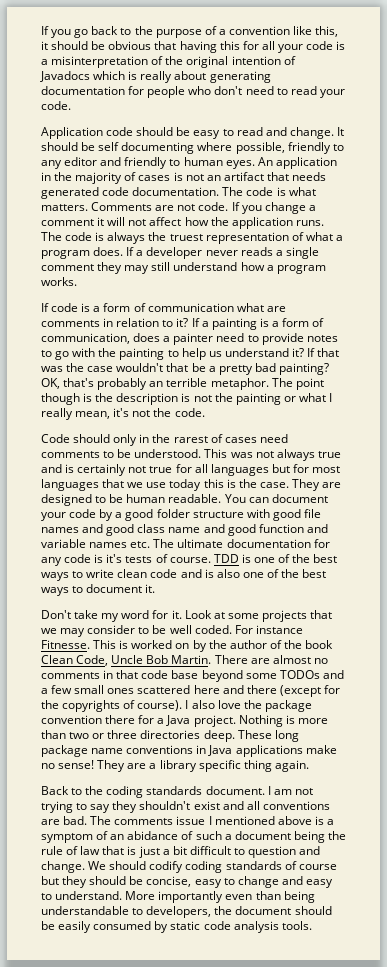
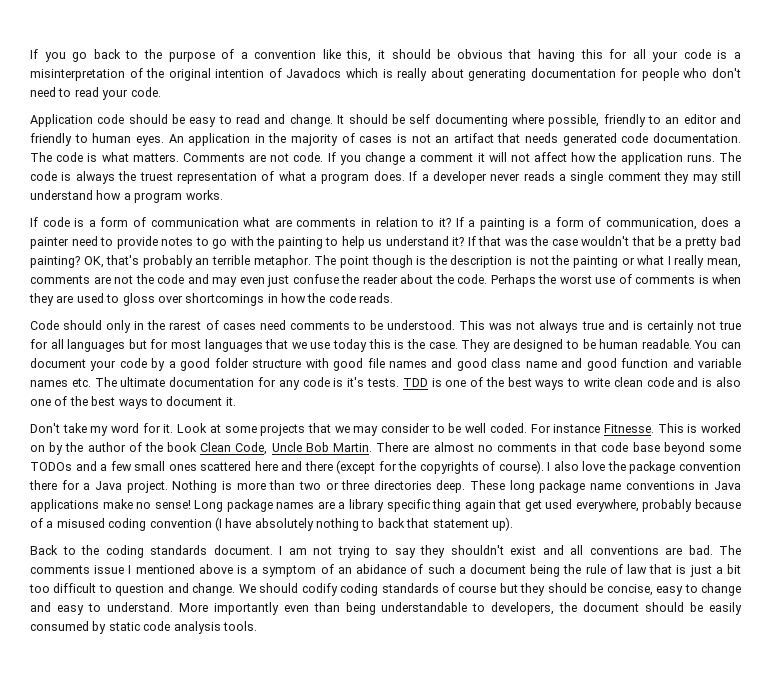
- It should be self documenting where possible, friendly to any editor and friendly to human eyes.
+ It should be self documenting where possible, friendly to an editor and friendly to human eyes.
- The point though is the description is not the painting or what I really mean, it's not the code.
+ The point though is the description is not the painting or what I really mean, comments are not the code and may even just confuse the reader about the code. Perhaps the worst use of comments is when they are used to gloss over shortcomings in how the code reads.
- You can document your code by a good folder structure with good file names and good class name and good function and variable names etc. The ultimate documentation for any code is it's tests of course.
+ You can document your code by a good folder structure with good file names and good class name and good function and variable names etc. The ultimate documentation for any code is it's tests.
- They are a library specific thing again.
+ Long package names are a library specific thing again that get used everywhere, probably because of a misused coding convention (I have absolutely nothing to back that statement up).
- The comments issue I mentioned above is a symptom of an abidance of such a document being the rule of law that is just a bit difficult to question and change.
+ The comments issue I mentioned above is a symptom of an abidance of such a document being the rule of law that is just a bit too difficult to question and change.

